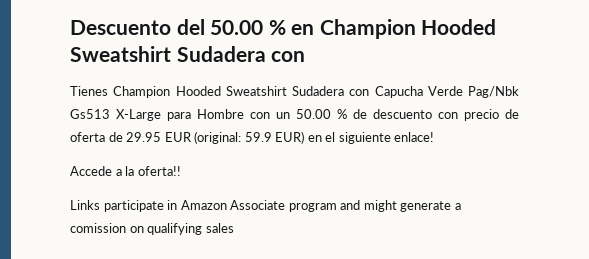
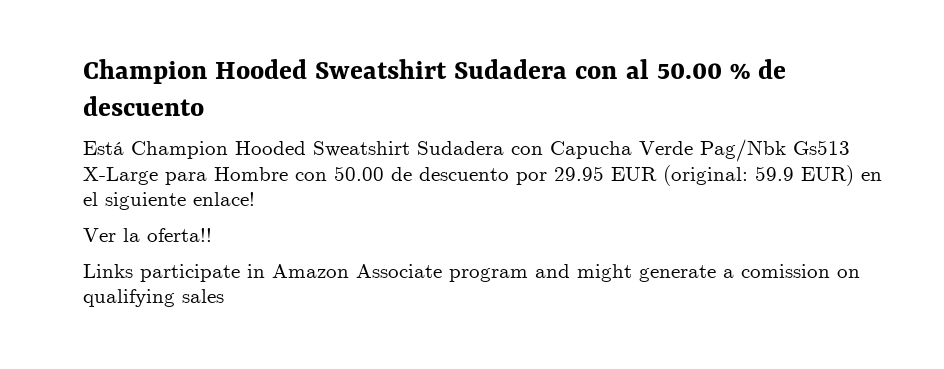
- Descuento del 50.00 % en Champion Hooded Sweatshirt Sudadera con
- Tienes Champion Hooded Sweatshirt Sudadera con Capucha Verde Pag/Nbk Gs513 X-Large para Hombre con un 50.00 % de descuento con precio de oferta de 29.95 EUR (original: 59.9 EUR) en el siguiente enlace!
+ Champion Hooded Sweatshirt Sudadera con al 50.00 % de descuento
+ Está Champion Hooded Sweatshirt Sudadera con Capucha Verde Pag/Nbk Gs513 X-Large para Hombre con 50.00 de descuento por 29.95 EUR (original: 59.9 EUR) en el siguiente enlace!
- Accede a la oferta!!
+ Ver la oferta!!

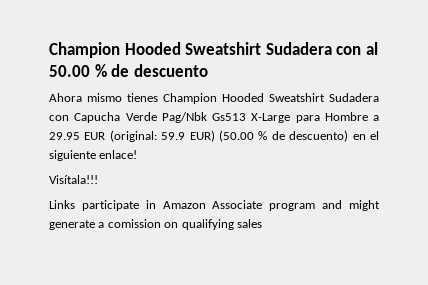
- Está Champion Hooded Sweatshirt Sudadera con Capucha Verde Pag/Nbk Gs513 X-Large para Hombre con 50.00 de descuento por 29.95 EUR (original: 59.9 EUR) en el siguiente enlace!
+ Ahora mismo tienes Champion Hooded Sweatshirt Sudadera con Capucha Verde Pag/Nbk Gs513 X-Large para Hombre a 29.95 EUR (original: 59.9 EUR) (50.00 % de descuento) en el siguiente enlace!
- Ver la oferta!!
+ Visítala!!!

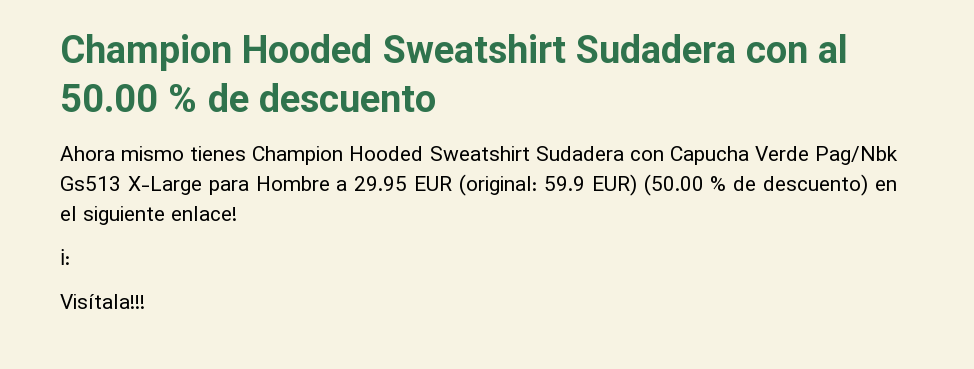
+ ℹ:
- Links participate in Amazon Associate program and might generate a comission on qualifying sales

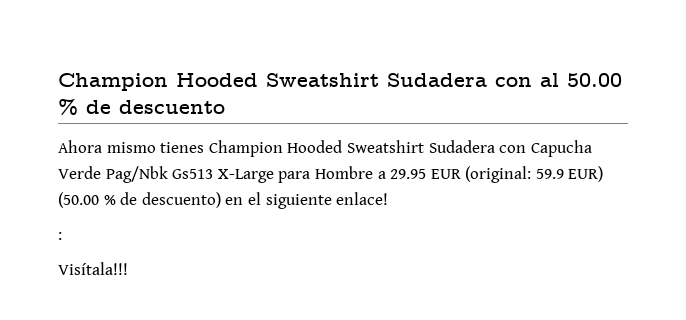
- ℹ:
+ :

